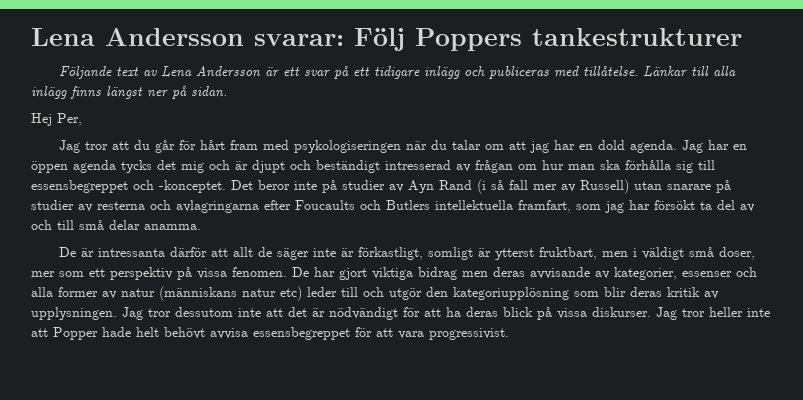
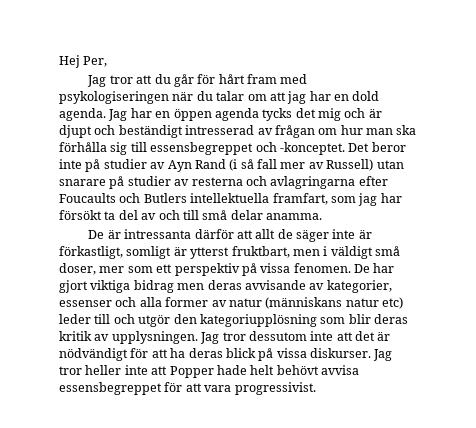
- Lena Andersson svarar: Följ Poppers tankestrukturer
- Följande text av Lena Andersson är ett svar på ett tidigare inlägg och publiceras med tillåtelse. Länkar till alla inlägg finns längst ner på sidan.

